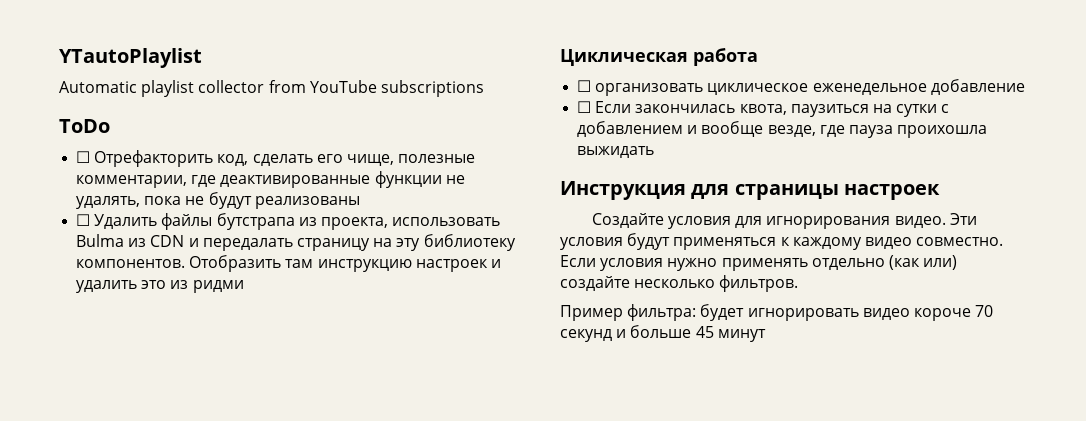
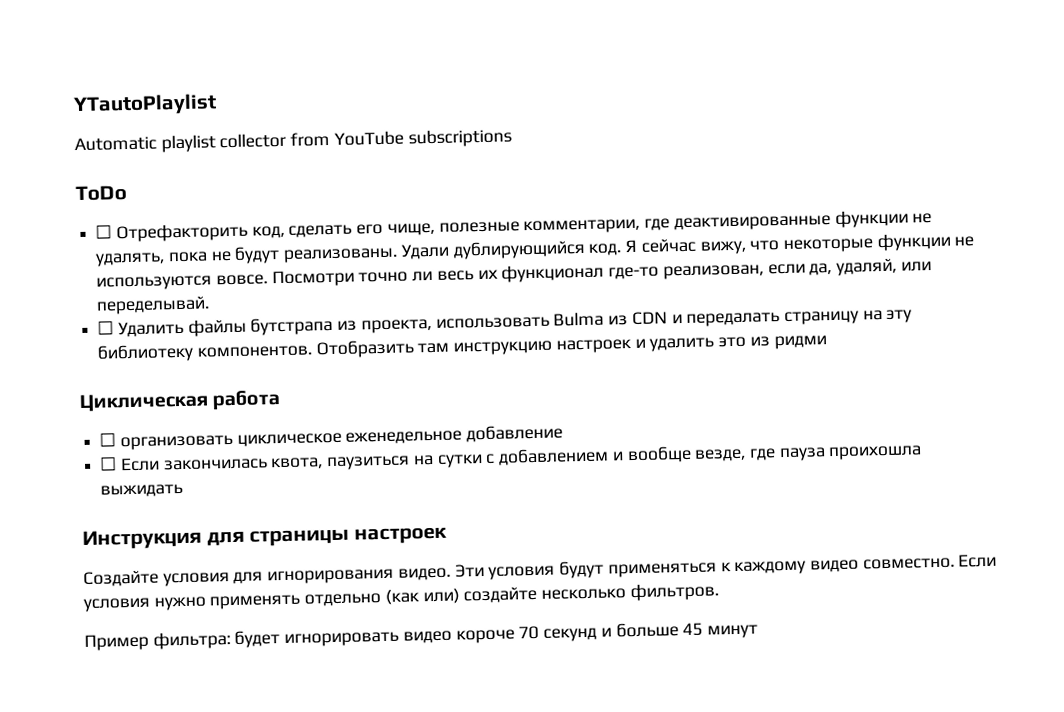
- ☐ Отрефакторить код, сделать его чище, полезные комментарии, где деактивированные функции не удалять, пока не будут реализованы
+ ☐ Отрефакторить код, сделать его чище, полезные комментарии, где деактивированные функции не удалять, пока не будут реализованы. Удали дублирующийся код. Я сейчас вижу, что некоторые функции не используются вовсе. Посмотри точно ли весь их функционал где-то реализован, если да, удаляй, или переделывай.

